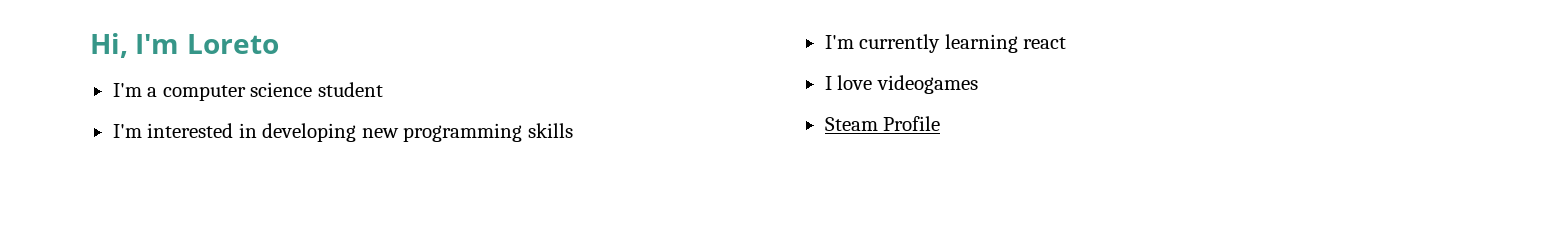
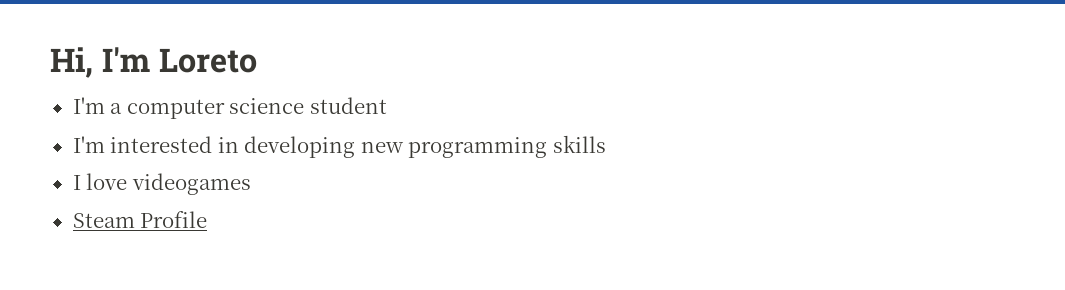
- I'm currently learning react

